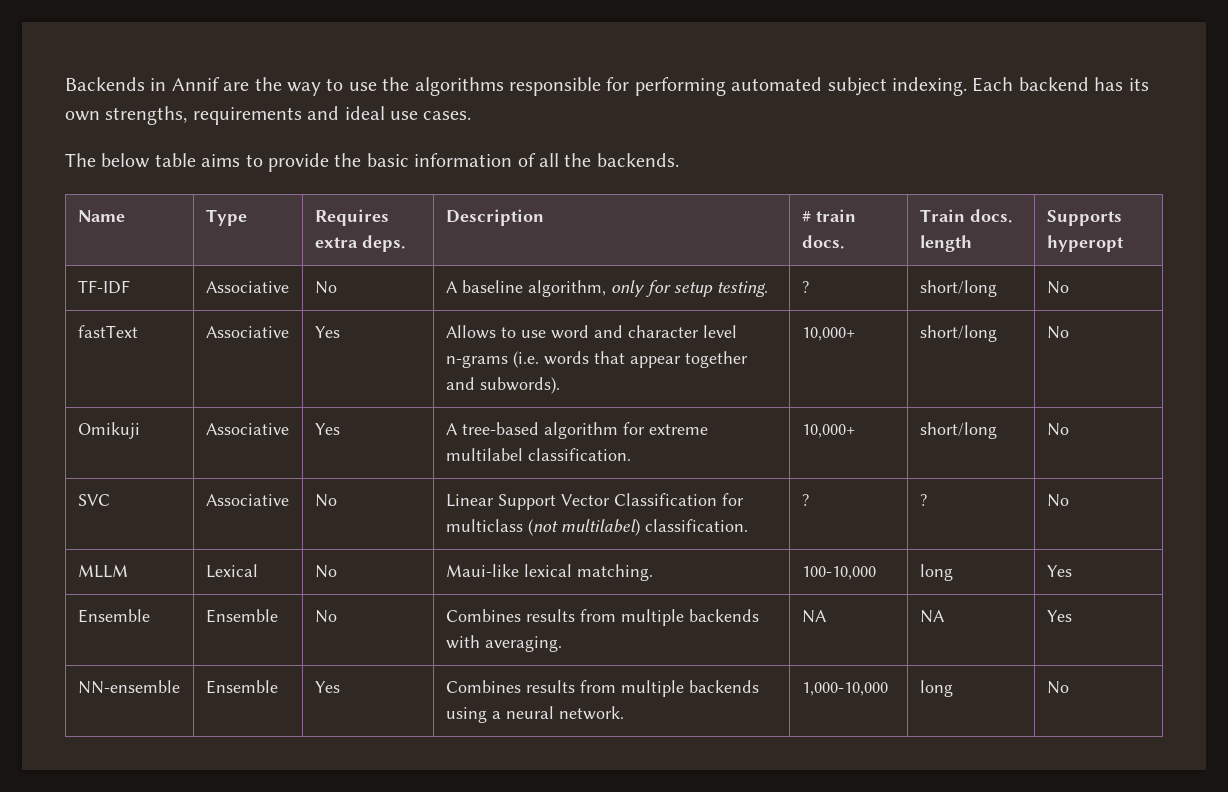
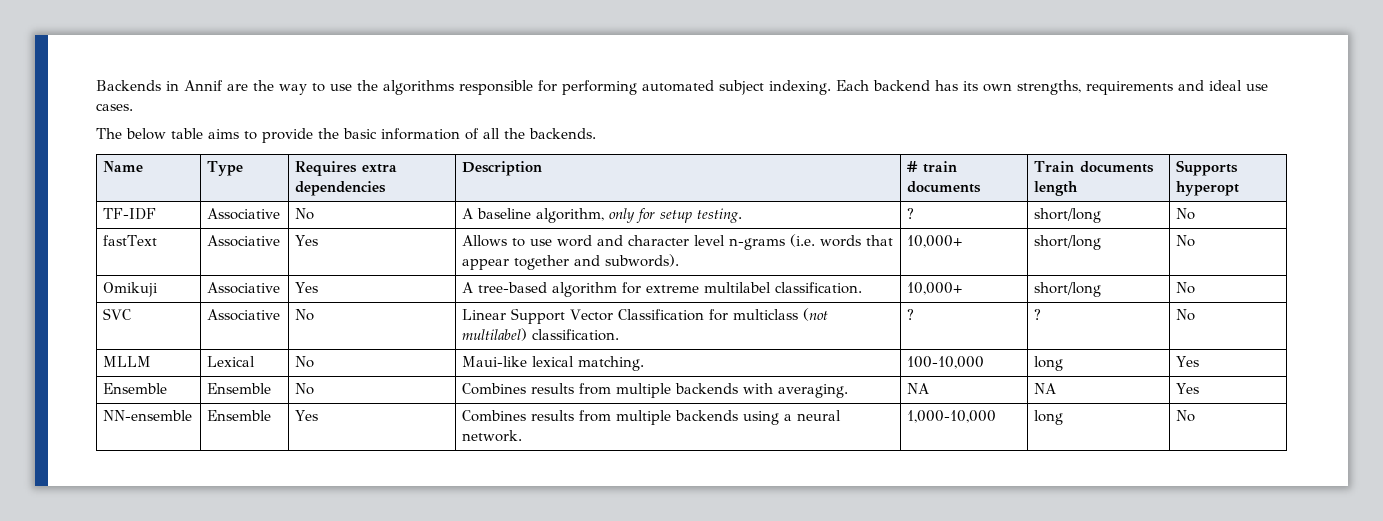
- Name | Type | Requires extra deps. | Description | # train docs. | Train docs. length | Supports hyperopt
+ Name | Type | Requires extra dependencies | Description | # train documents | Train documents length | Supports hyperopt

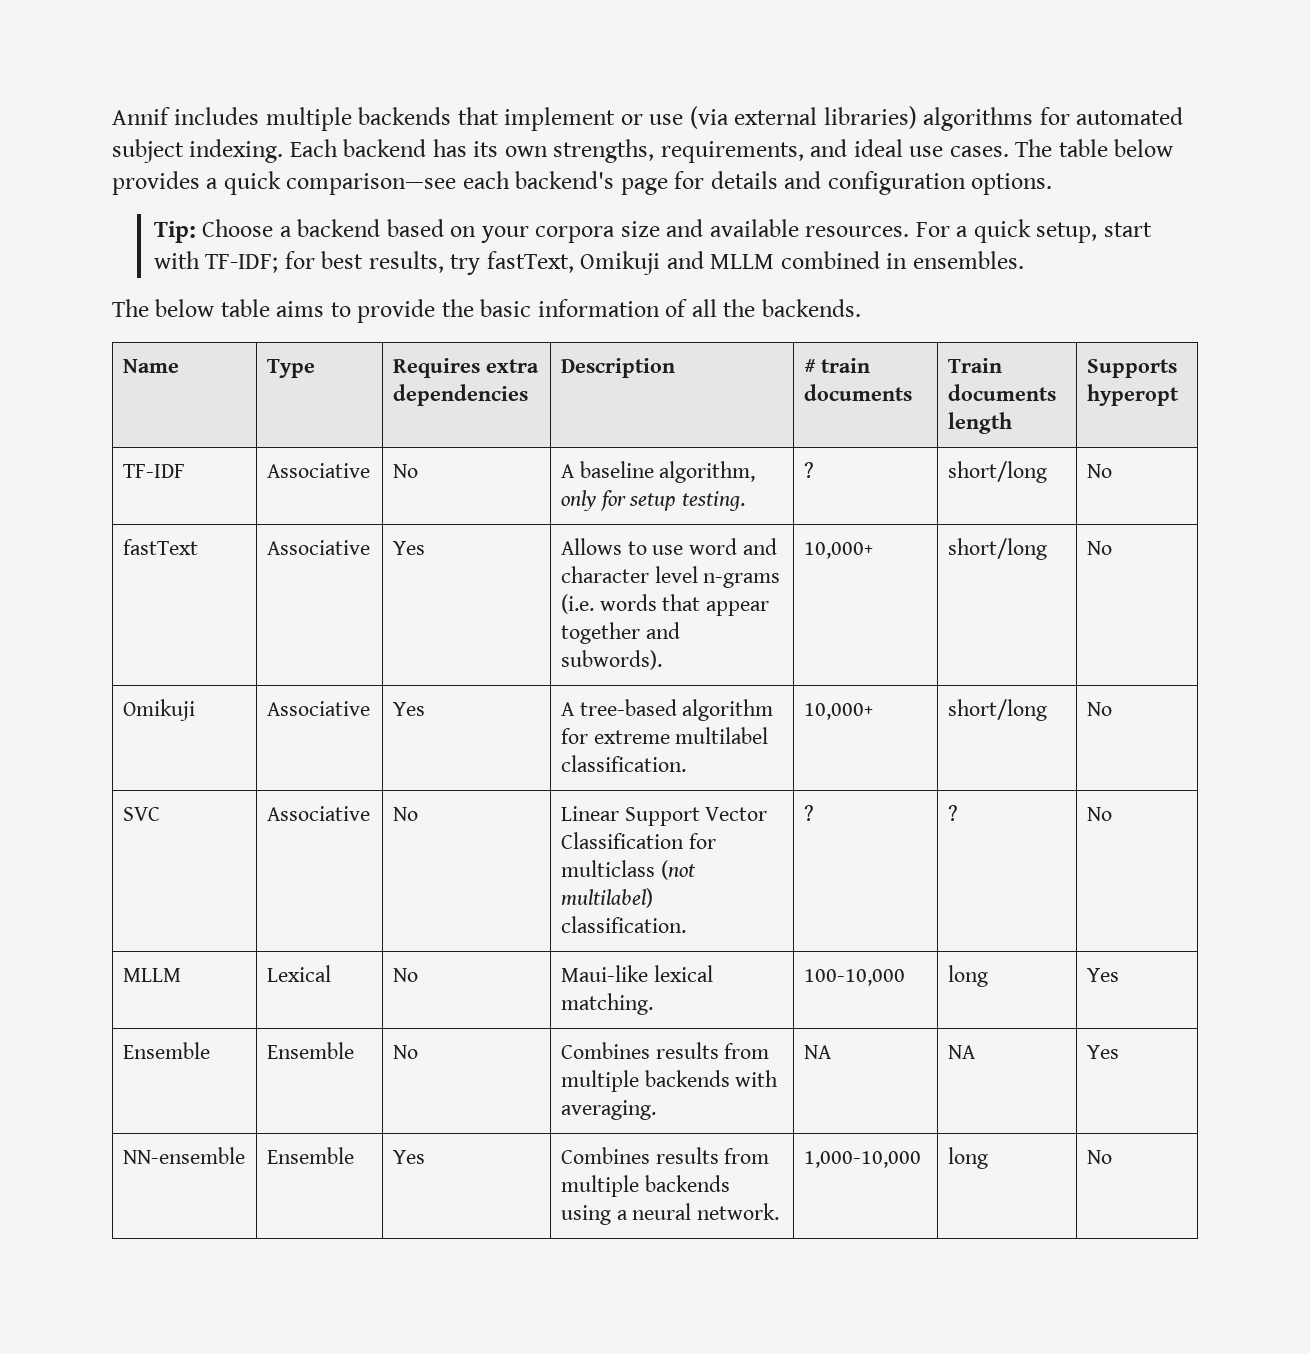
- Backends in Annif are the way to use the algorithms responsible for performing automated subject indexing.
+ Annif includes multiple backends that implement or use (via external libraries) algorithms for automated subject indexing.
- Each backend has its own strengths, requirements and ideal use cases.
+ Each backend has its own strengths, requirements, and ideal use cases. The table below provides a quick comparison—see each backend's page for details and configuration options.
+ Tip: Choose a backend based on your corpora size and available resources. For a quick setup, start with TF-IDF; for best results, try fastText, Omikuji and MLLM combined in ensembles.

